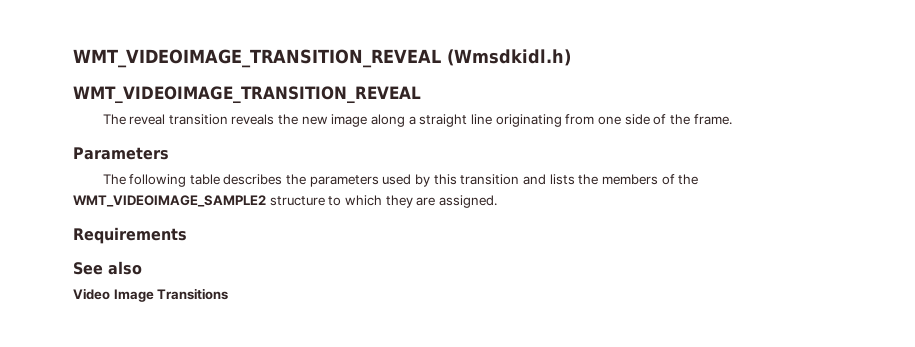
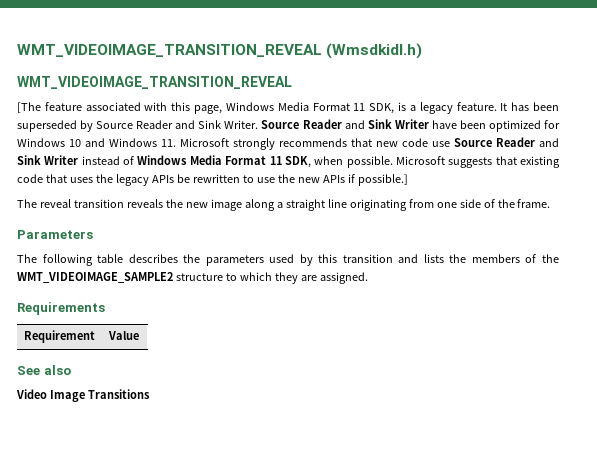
+ [The feature associated with this page, Windows Media Format 11 SDK, is a legacy feature. It has been superseded by Source Reader and Sink Writer. Source Reader and Sink Writer have been optimized for Windows 10 and Windows 11. Microsoft strongly recommends that new code use Source Reader and Sink Writer instead of Windows Media Format 11 SDK, when possible. Microsoft suggests that existing code that uses the legacy APIs be rewritten to use the new APIs if possible.]
+ Requirement | Value

